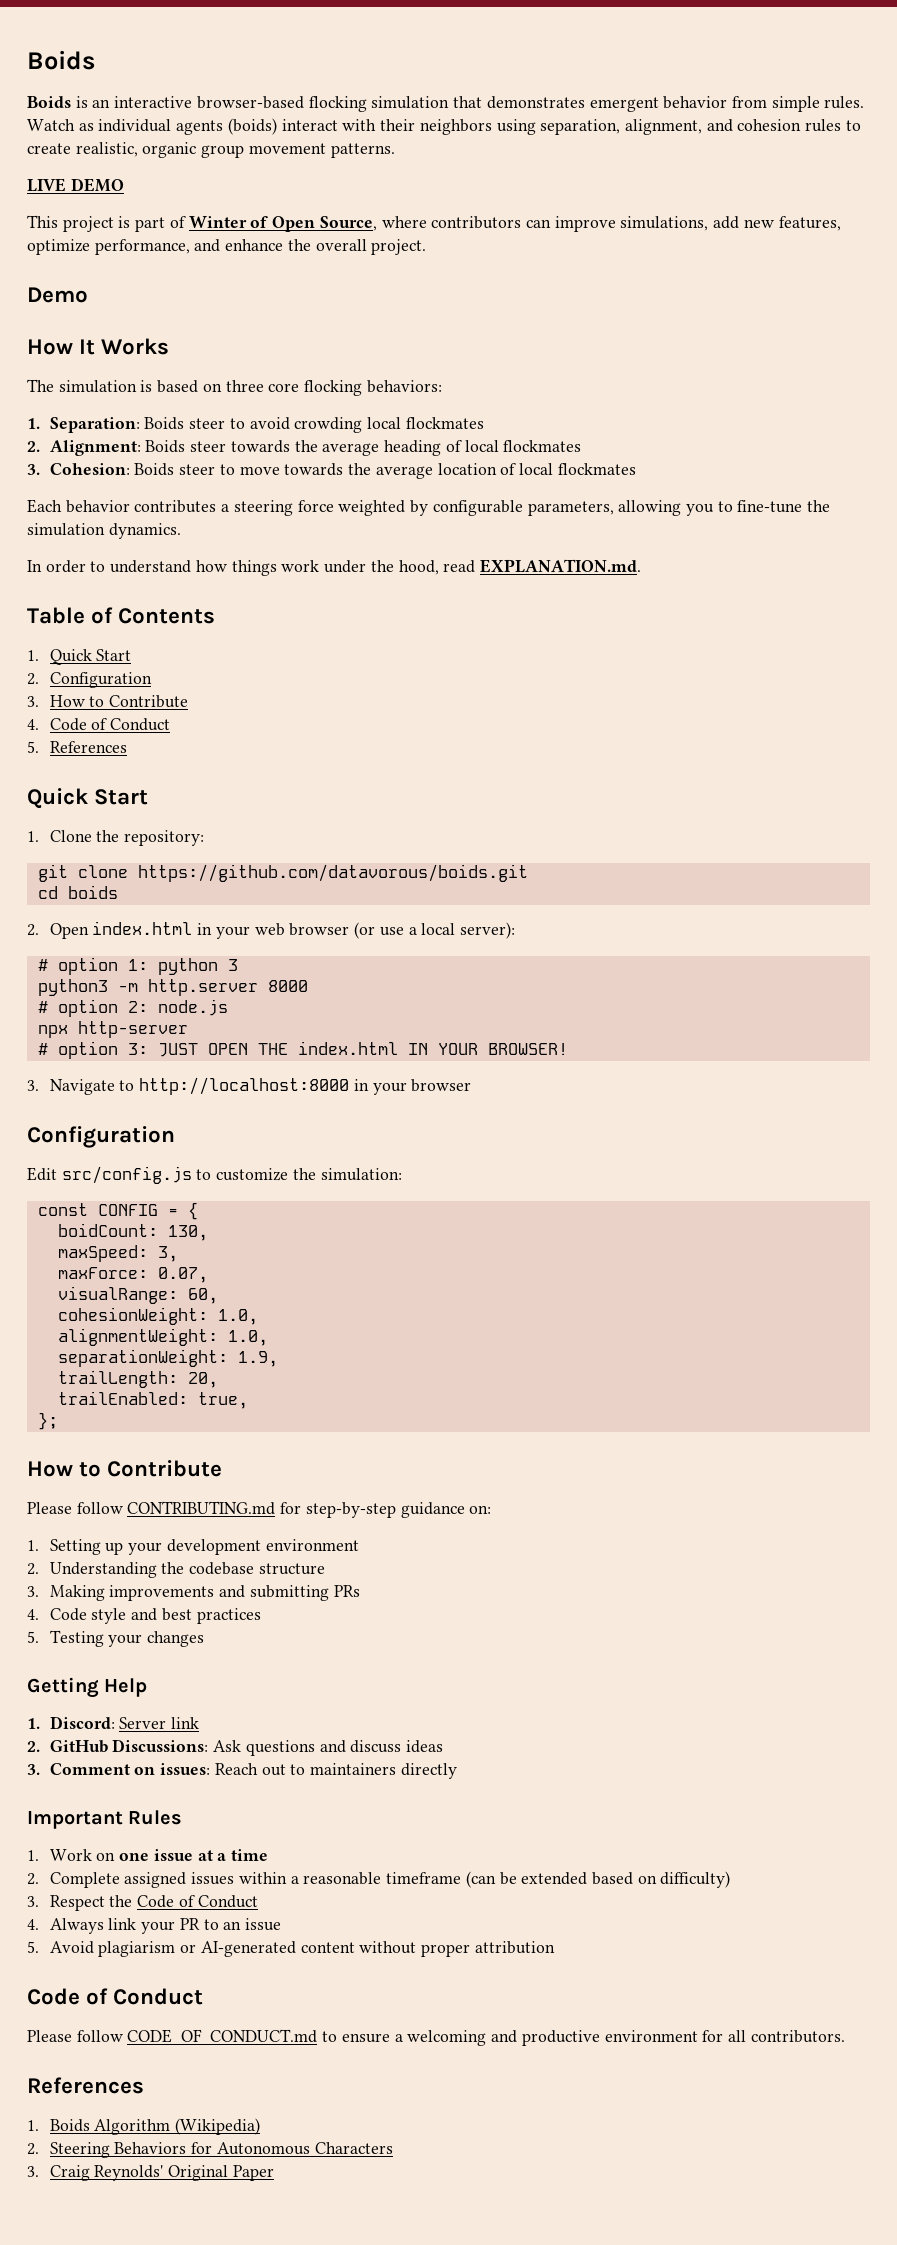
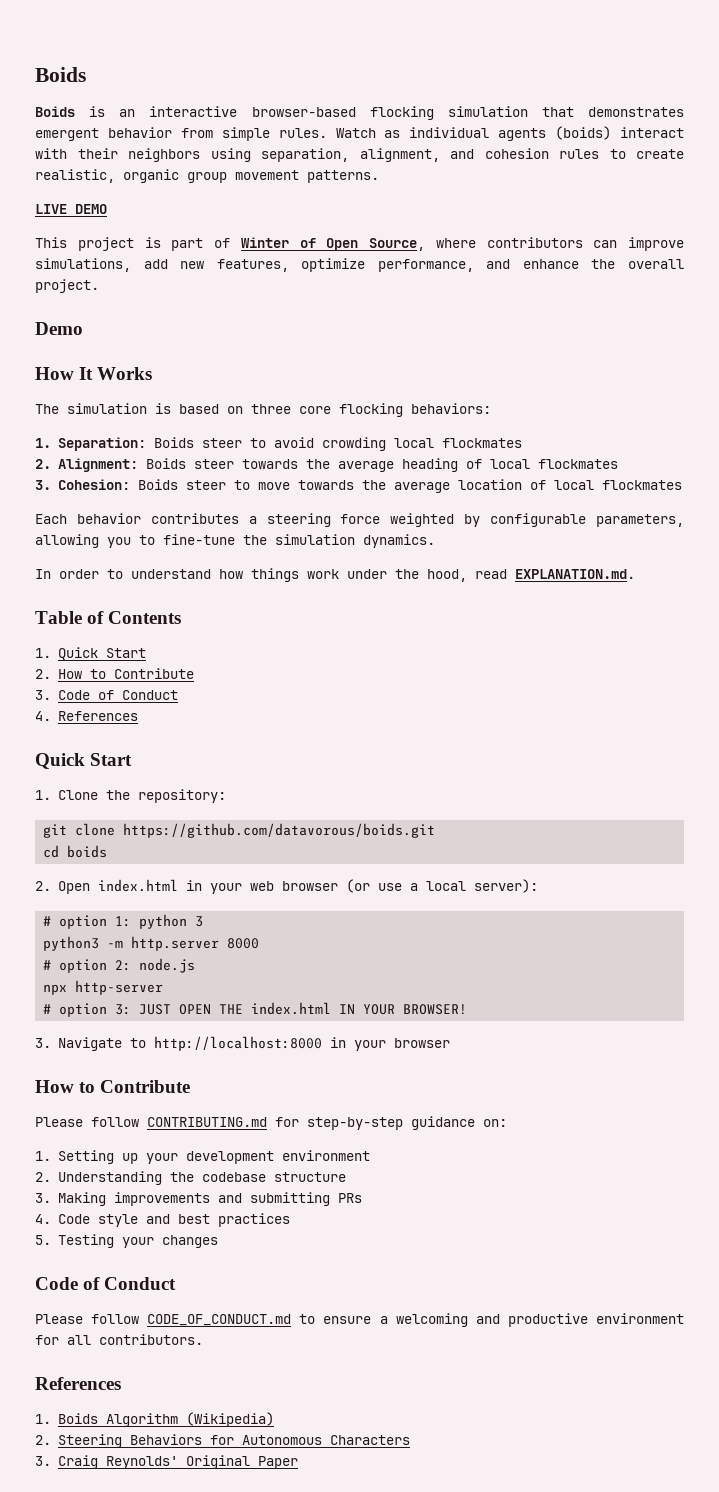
- 2. Configuration
- 3. How to Contribute
- 4. Code of Conduct
- 5. References
+ 2. How to Contribute
+ 3. Code of Conduct
+ 4. References
  3. Navigate to http://localhost:8000 in your browser
- Configuration
- Edit src/config.js to customize the simulation:
- const CONFIG = {
- boidCount: 130,
- maxSpeed: 3,
- maxForce: 0.07,
- visualRange: 60,
- cohesionWeight: 1.0,
- alignmentWeight: 1.0,
- separationWeight: 1.9,
- trailLength: 20,
- trailEnabled: true,
- };
- Getting Help
- 1. Discord: Server link
- 2. GitHub Discussions: Ask questions and discuss ideas
- 3. Comment on issues: Reach out to maintainers directly
- Important Rules
- 1. Work on one issue at a time
- 2. Complete assigned issues within a reasonable timeframe (can be extended based on difficulty)
- 3. Respect the Code of Conduct
- 4. Always link your PR to an issue
- 5. Avoid plagiarism or AI-generated content without proper attribution

